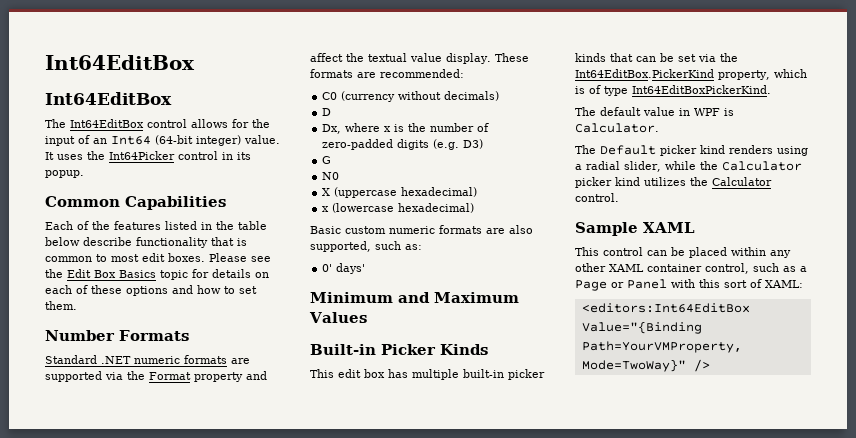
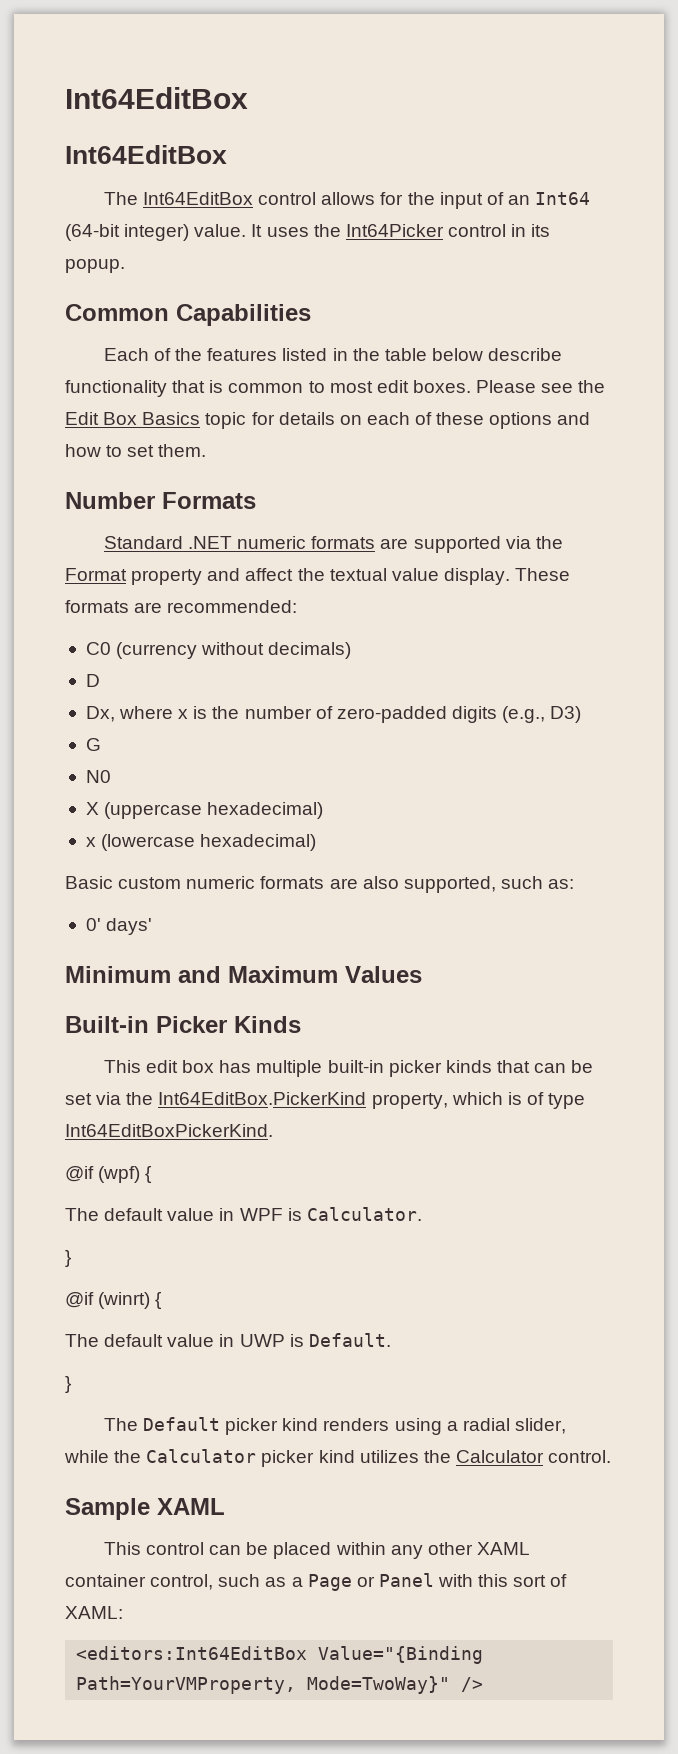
- Dx, where x is the number of zero-padded digits (e.g. D3)
+ Dx, where x is the number of zero-padded digits (e.g., D3)
+ @if (wpf) {
  The default value in WPF is Calculator.
+ }
+ @if (winrt) {
+ The default value in UWP is Default.
+ }

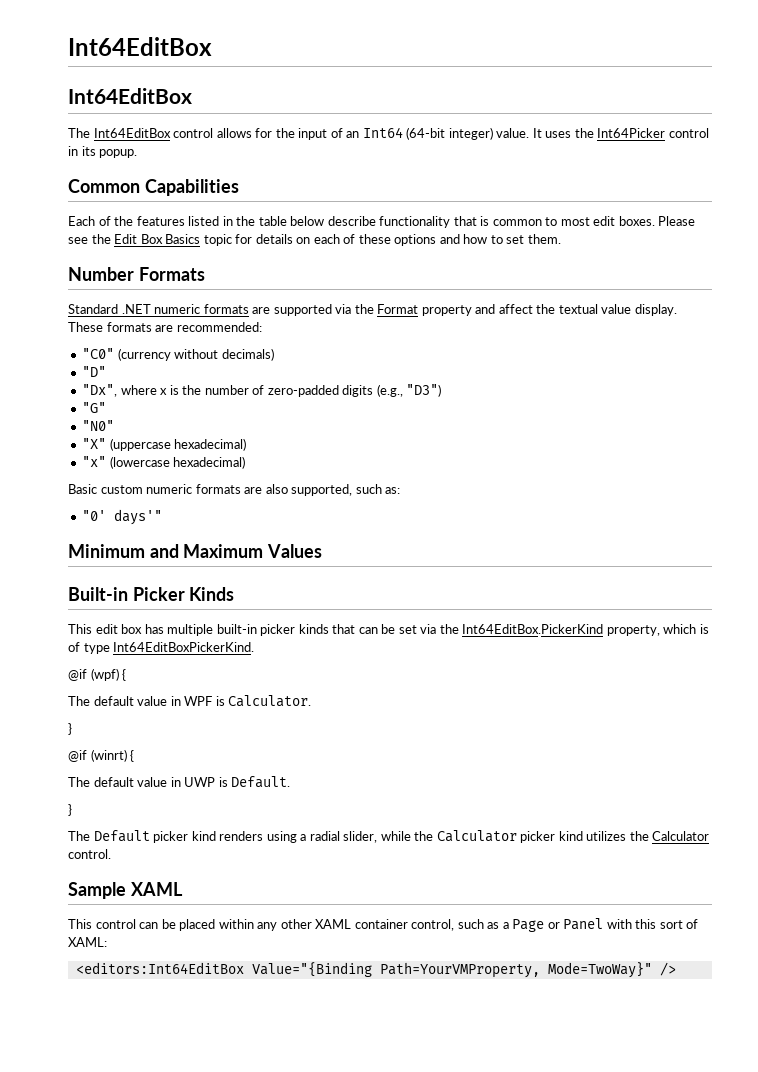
- C0 (currency without decimals)
+ "C0" (currency without decimals)
- D
- Dx, where x is the number of zero-padded digits (e.g., D3)
- G
- N0
- X (uppercase hexadecimal)
+ "D"
+ "Dx", where x is the number of zero-padded digits (e.g., "D3")
+ "G"
+ "N0"
+ "X" (uppercase hexadecimal)
- x (lowercase hexadecimal)
+ "x" (lowercase hexadecimal)
- 0' days'
+ "0' days'"

